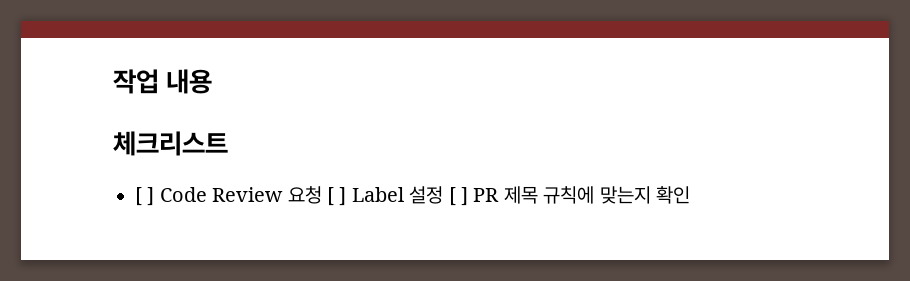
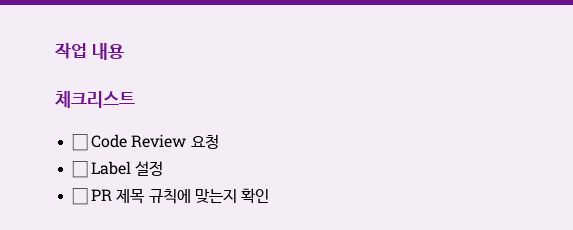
- [ ] Code Review 요청 [ ] Label 설정 [ ] PR 제목 규칙에 맞는지 확인
+ ☐ Code Review 요청
+ ☐ Label 설정
+ ☐ PR 제목 규칙에 맞는지 확인

